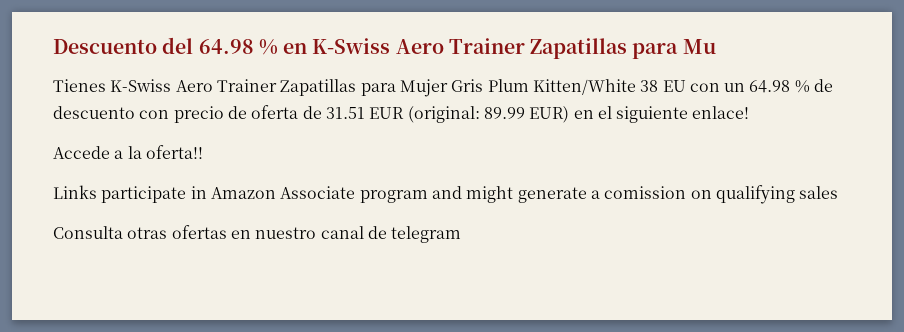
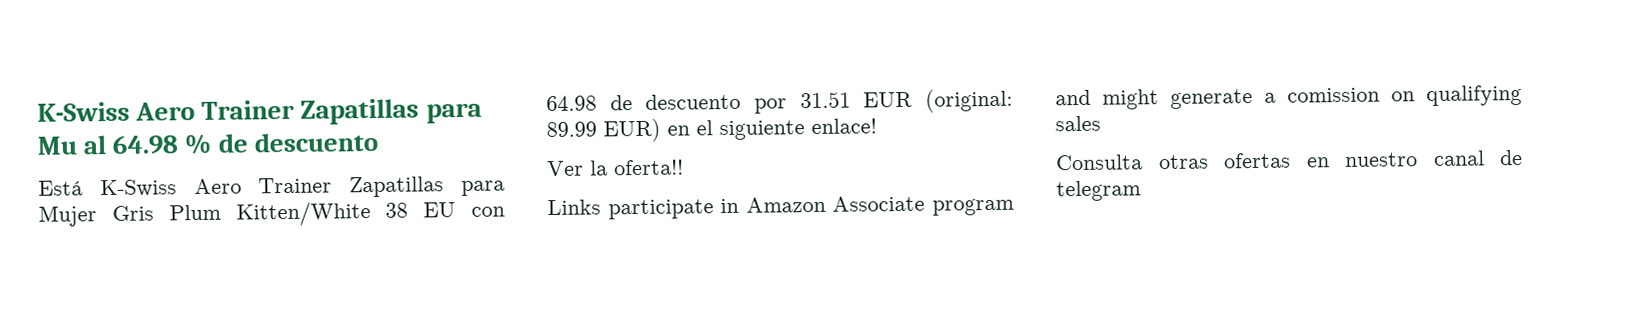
- Descuento del 64.98 % en K-Swiss Aero Trainer Zapatillas para Mu
- Tienes K-Swiss Aero Trainer Zapatillas para Mujer Gris Plum Kitten/White 38 EU con un 64.98 % de descuento con precio de oferta de 31.51 EUR (original: 89.99 EUR) en el siguiente enlace!
+ K-Swiss Aero Trainer Zapatillas para Mu al 64.98 % de descuento
+ Está K-Swiss Aero Trainer Zapatillas para Mujer Gris Plum Kitten/White 38 EU con 64.98 de descuento por 31.51 EUR (original: 89.99 EUR) en el siguiente enlace!
- Accede a la oferta!!
+ Ver la oferta!!

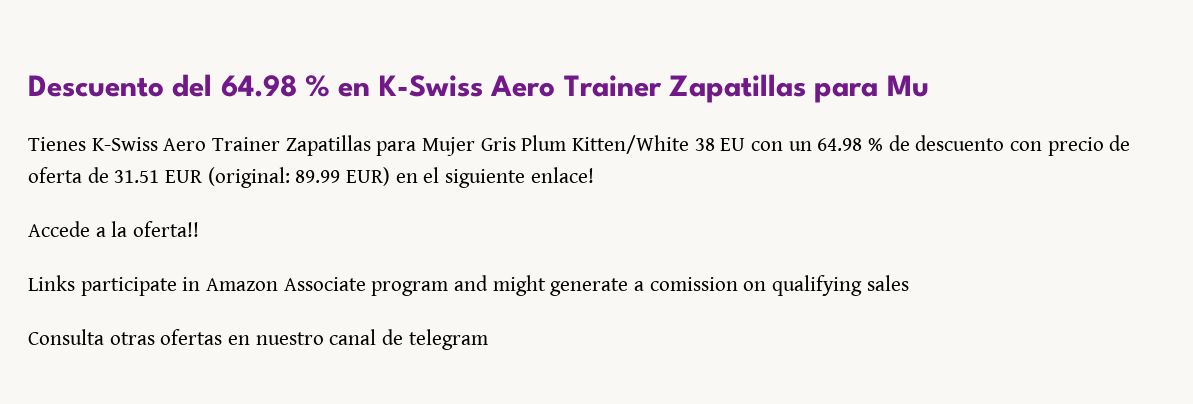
- K-Swiss Aero Trainer Zapatillas para Mu al 64.98 % de descuento
- Está K-Swiss Aero Trainer Zapatillas para Mujer Gris Plum Kitten/White 38 EU con 64.98 de descuento por 31.51 EUR (original: 89.99 EUR) en el siguiente enlace!
+ Descuento del 64.98 % en K-Swiss Aero Trainer Zapatillas para Mu
+ Tienes K-Swiss Aero Trainer Zapatillas para Mujer Gris Plum Kitten/White 38 EU con un 64.98 % de descuento con precio de oferta de 31.51 EUR (original: 89.99 EUR) en el siguiente enlace!
- Ver la oferta!!
+ Accede a la oferta!!

